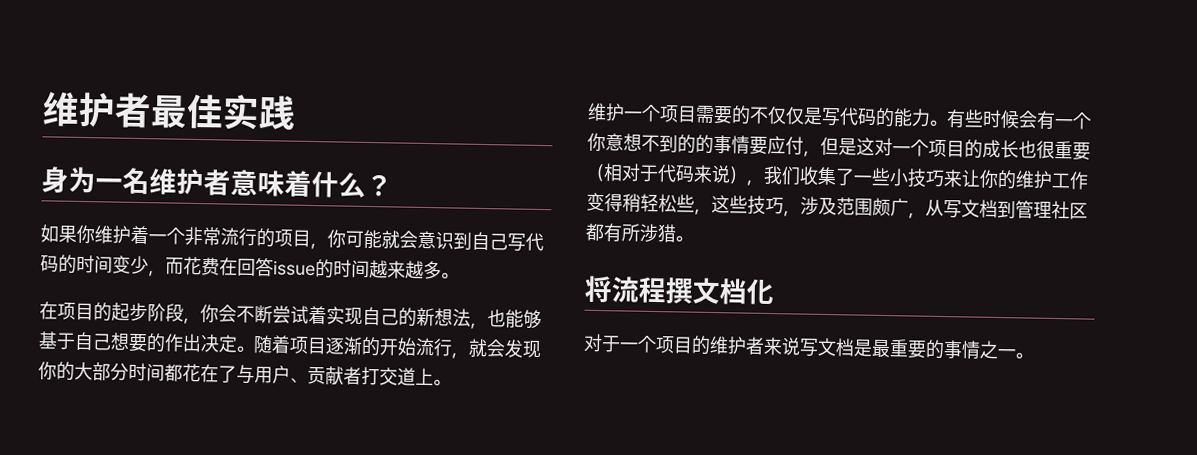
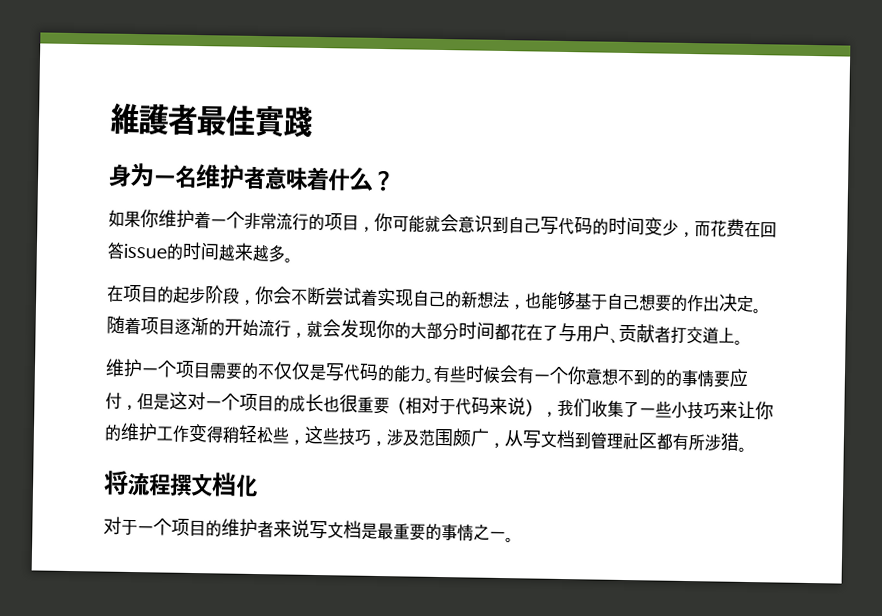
- 维护者最佳实践
+ 維護者最佳實踐

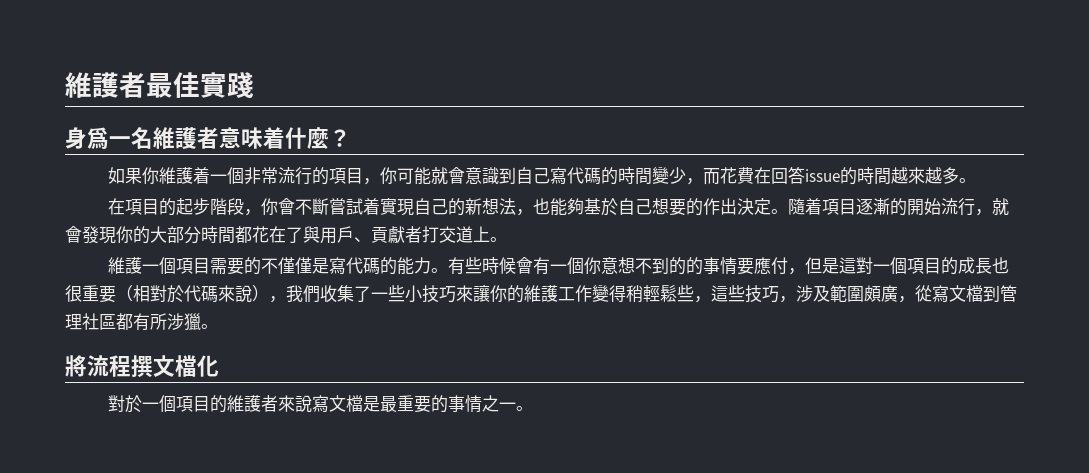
- 身为一名维护者意味着什么？
+ 身爲一名維護者意味着什麼？
- 如果你维护着一个非常流行的项目，你可能就会意识到自己写代码的时间变少，而花费在回答issue的时间越来越多。
+ 如果你維護着一個非常流行的項目，你可能就會意識到自己寫代碼的時間變少，而花費在回答issue的時間越來越多。
- 在项目的起步阶段，你会不断尝试着实现自己的新想法，也能够基于自己想要的作出决定。随着项目逐渐的开始流行，就会发现你的大部分时间都花在了与用户、贡献者打交道上。
+ 在項目的起步階段，你會不斷嘗試着實現自己的新想法，也能夠基於自己想要的作出決定。隨着項目逐漸的開始流行，就會發現你的大部分時間都花在了與用戶、貢獻者打交道上。
- 维护一个项目需要的不仅仅是写代码的能力。有些时候会有一个你意想不到的的事情要应付，但是这对一个项目的成长也很重要（相对于代码来说），我们收集了一些小技巧来让你的维护工作变得稍轻松些，这些技巧，涉及范围颇广，从写文档到管理社区都有所涉猎。
- 将流程撰文档化
+ 維護一個項目需要的不僅僅是寫代碼的能力。有些時候會有一個你意想不到的的事情要應付，但是這對一個項目的成長也很重要（相對於代碼來說），我們收集了一些小技巧來讓你的維護工作變得稍輕鬆些，這些技巧，涉及範圍頗廣，從寫文檔到管理社區都有所涉獵。
+ 將流程撰文檔化
- 对于一个项目的维护者来说写文档是最重要的事情之一。
+ 對於一個項目的維護者來說寫文檔是最重要的事情之一。

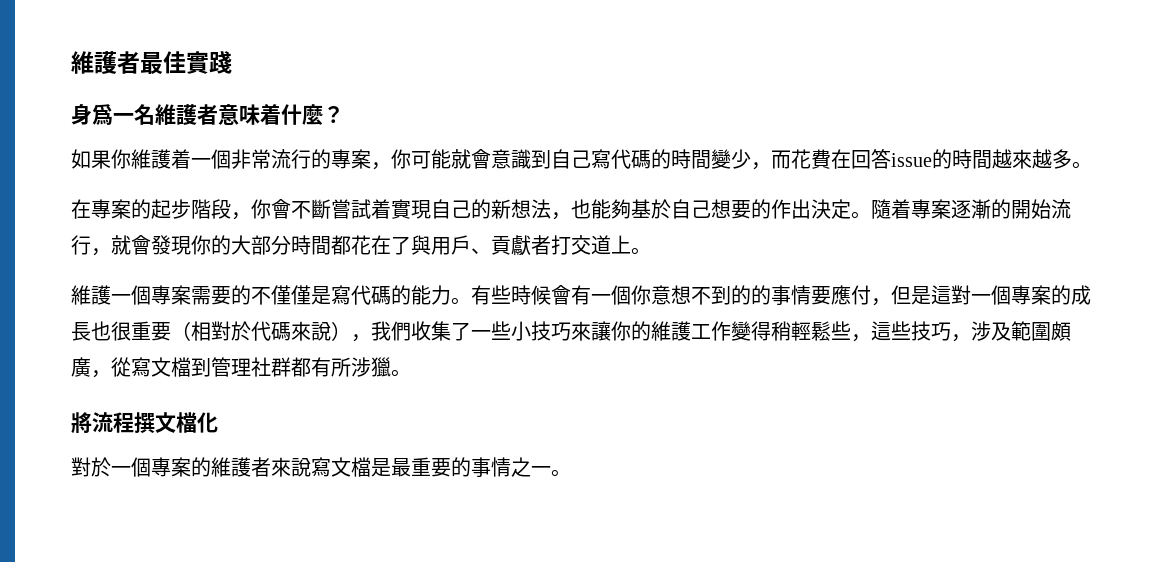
- 如果你維護着一個非常流行的項目，你可能就會意識到自己寫代碼的時間變少，而花費在回答issue的時間越來越多。
+ 如果你維護着一個非常流行的專案，你可能就會意識到自己寫代碼的時間變少，而花費在回答issue的時間越來越多。
- 在項目的起步階段，你會不斷嘗試着實現自己的新想法，也能夠基於自己想要的作出決定。
+ 在專案的起步階段，你會不斷嘗試着實現自己的新想法，也能夠基於自己想要的作出決定。
- 隨着項目逐漸的開始流行，就會發現你的大部分時間都花在了與用戶、貢獻者打交道上。
+ 隨着專案逐漸的開始流行，就會發現你的大部分時間都花在了與用戶、貢獻者打交道上。
- 維護一個項目需要的不僅僅是寫代碼的能力。
+ 維護一個專案需要的不僅僅是寫代碼的能力。
- 有些時候會有一個你意想不到的的事情要應付，但是這對一個項目的成長也很重要（相對於代碼來說），我們收集了一些小技巧來讓你的維護工作變得稍輕鬆些，這些技巧，涉及範圍頗廣，從寫文檔到管理社區都有所涉獵。
+ 有些時候會有一個你意想不到的的事情要應付，但是這對一個專案的成長也很重要（相對於代碼來說），我們收集了一些小技巧來讓你的維護工作變得稍輕鬆些，這些技巧，涉及範圍頗廣，從寫文檔到管理社群都有所涉獵。
- 對於一個項目的維護者來說寫文檔是最重要的事情之一。
+ 對於一個專案的維護者來說寫文檔是最重要的事情之一。

